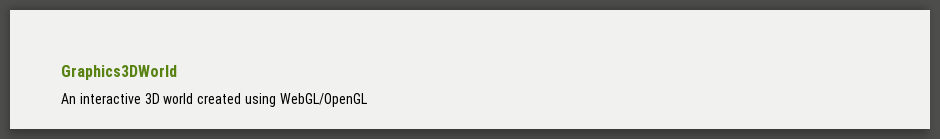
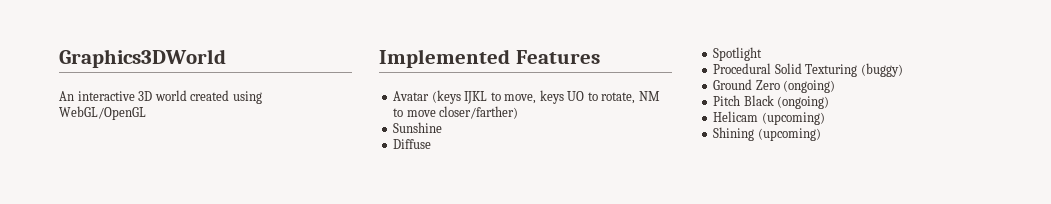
+ Implemented Features
+ Avatar (keys IJKL to move, keys UO to rotate, NM to move closer/farther)
+ Sunshine
+ Diffuse
+ Spotlight
+ Procedural Solid Texturing (buggy)
+ Ground Zero (ongoing)
+ Pitch Black (ongoing)
+ Helicam (upcoming)
+ Shining (upcoming)

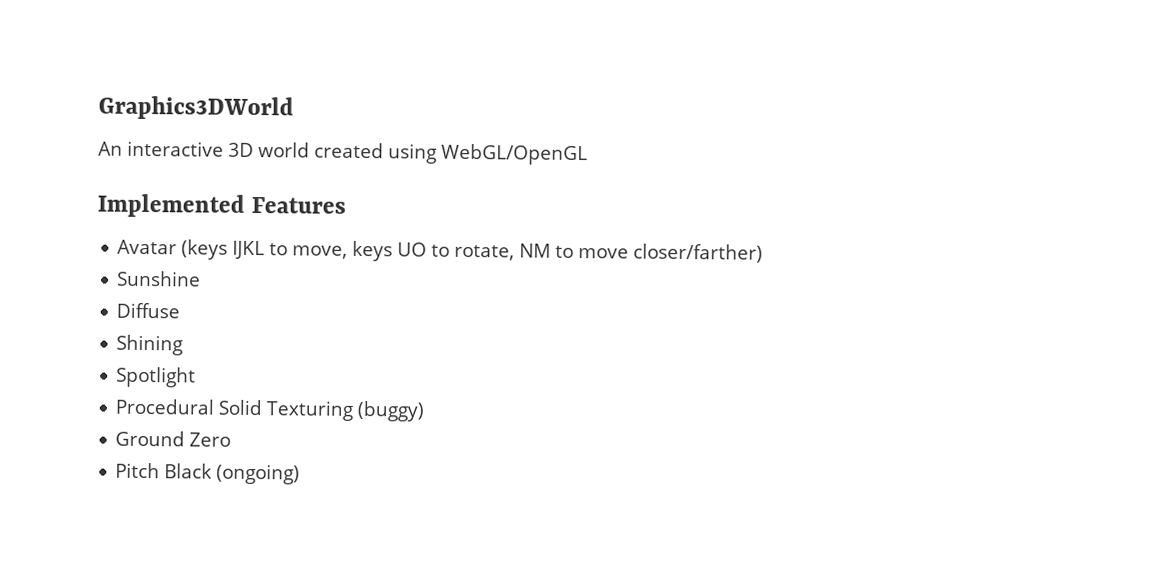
+ Shining
- Ground Zero (ongoing)
+ Ground Zero
- Helicam (upcoming)
- Shining (upcoming)

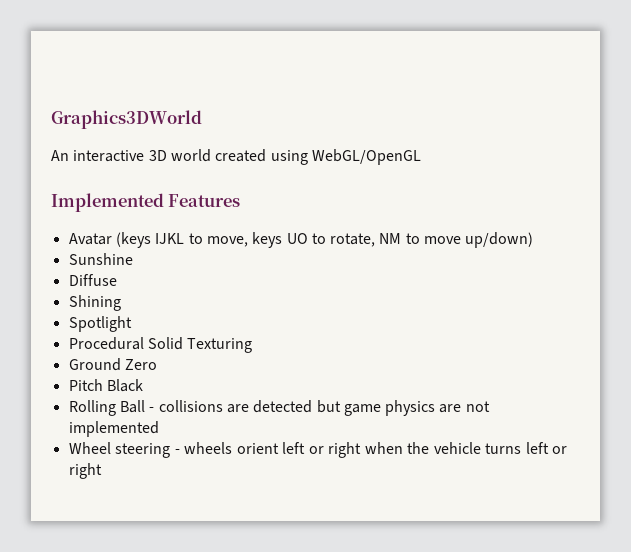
- Avatar (keys IJKL to move, keys UO to rotate, NM to move closer/farther)
+ Avatar (keys IJKL to move, keys UO to rotate, NM to move up/down)
- Procedural Solid Texturing (buggy)
+ Procedural Solid Texturing
- Pitch Black (ongoing)
+ Pitch Black
+ Rolling Ball - collisions are detected but game physics are not implemented
+ Wheel steering - wheels orient left or right when the vehicle turns left or right

